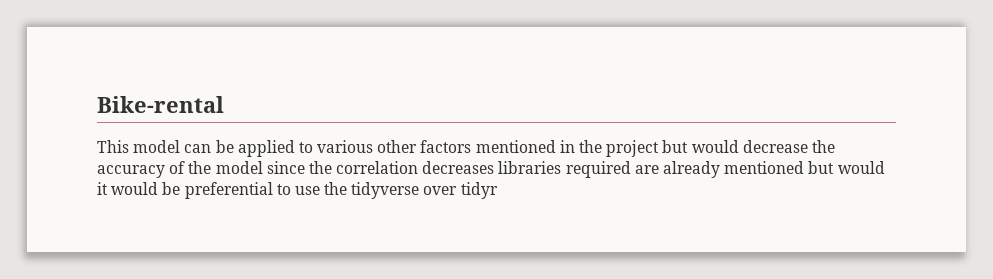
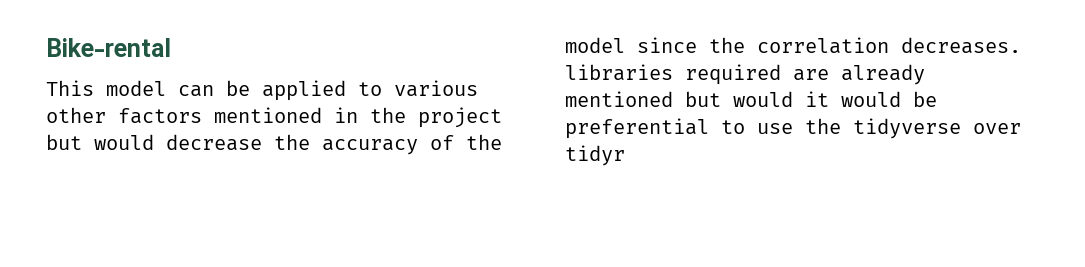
- This model can be applied to various other factors mentioned in the project but would decrease the accuracy of the model since the correlation decreases libraries required are already mentioned but would it would be preferential to use the tidyverse over tidyr
+ This model can be applied to various other factors mentioned in the project but would decrease the accuracy of the model since the correlation decreases. libraries required are already mentioned but would it would be preferential to use the tidyverse over tidyr

